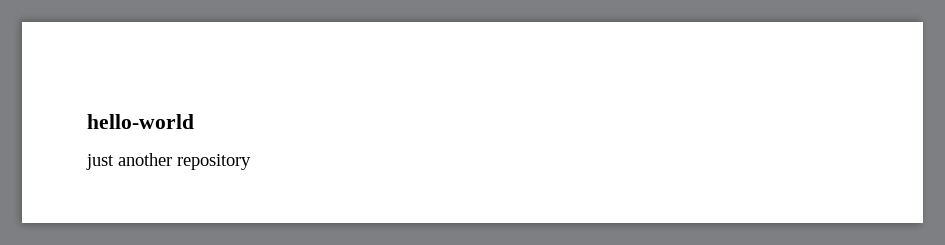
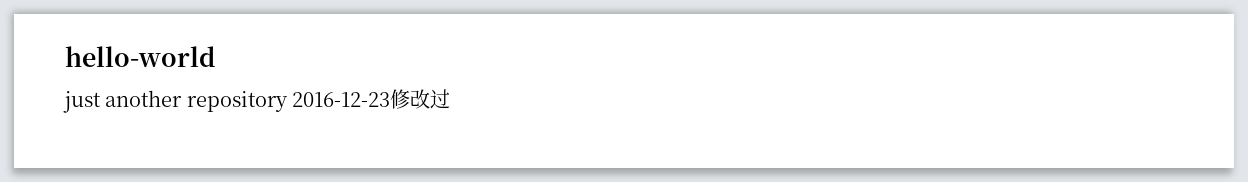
- just another repository
+ just another repository 2016-12-23修改过

